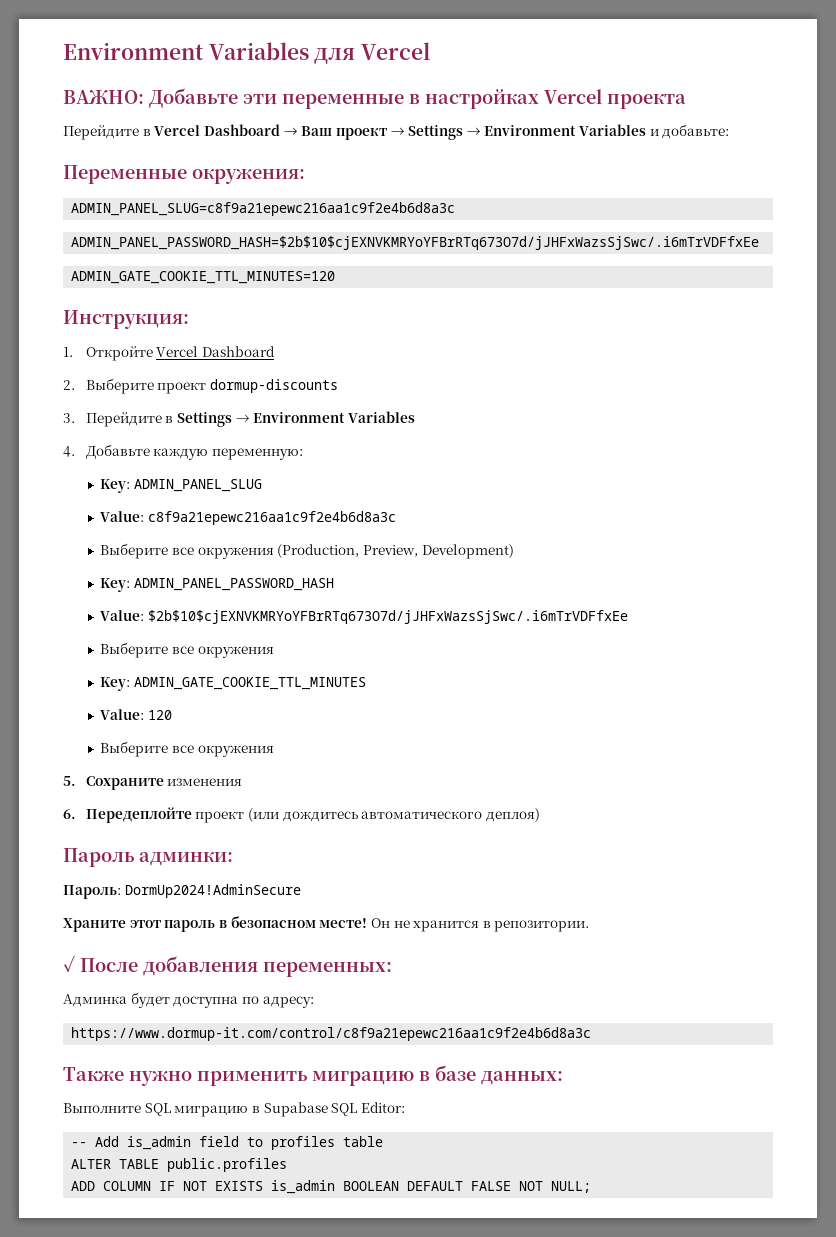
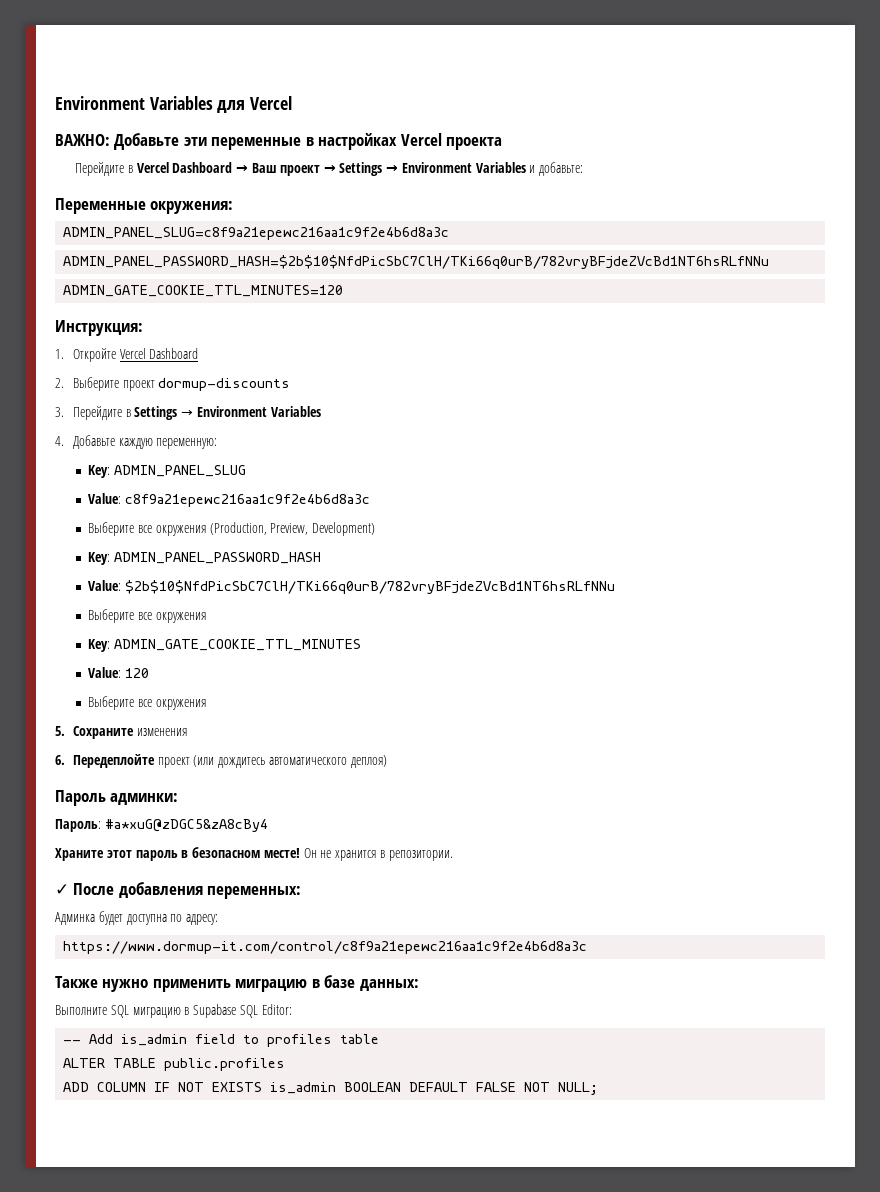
- ADMIN_PANEL_PASSWORD_HASH=$2b$10$cjEXNVKMRYoYFBrRTq673O7d/jJHFxWazsSjSwc/.i6mTrVDFfxEe
+ ADMIN_PANEL_PASSWORD_HASH=$2b$10$NfdPicSbC7ClH/TKi66q0urB/782vryBFjdeZVcBd1NT6hsRLfNNu
- Value: $2b$10$cjEXNVKMRYoYFBrRTq673O7d/jJHFxWazsSjSwc/.i6mTrVDFfxEe
+ Value: $2b$10$NfdPicSbC7ClH/TKi66q0urB/782vryBFjdeZVcBd1NT6hsRLfNNu
- Пароль: DormUp2024!AdminSecure
+ Пароль: #a*xuG@zDGC5&zA8cBy4

